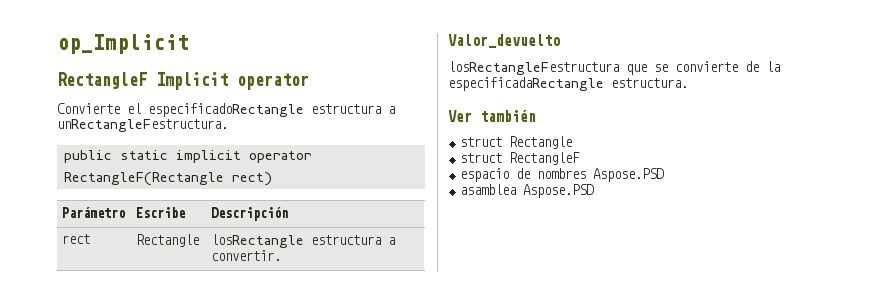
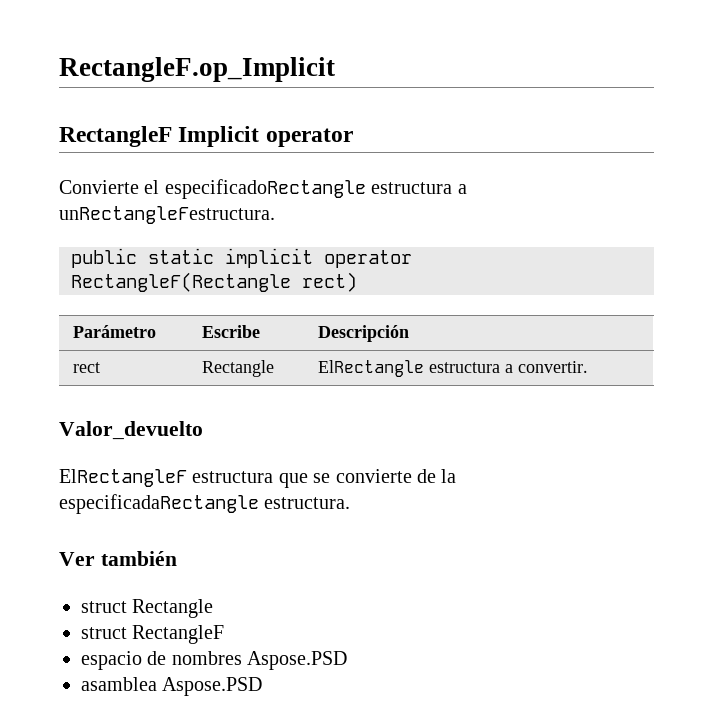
- op_Implicit
+ RectangleF.op_Implicit
- rect | Rectangle | losRectangle estructura a convertir.
+ rect | Rectangle | ElRectangle estructura a convertir.
- losRectangleFestructura que se convierte de la especificadaRectangle estructura.
+ ElRectangleF estructura que se convierte de la especificadaRectangle estructura.

